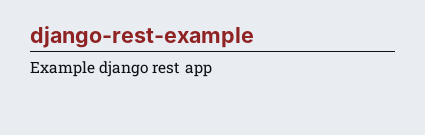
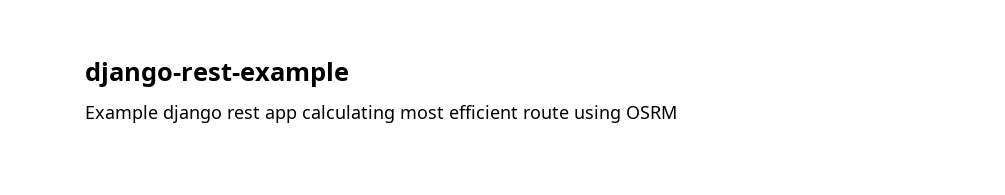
- Example django rest app
+ Example django rest app calculating most efficient route using OSRM

